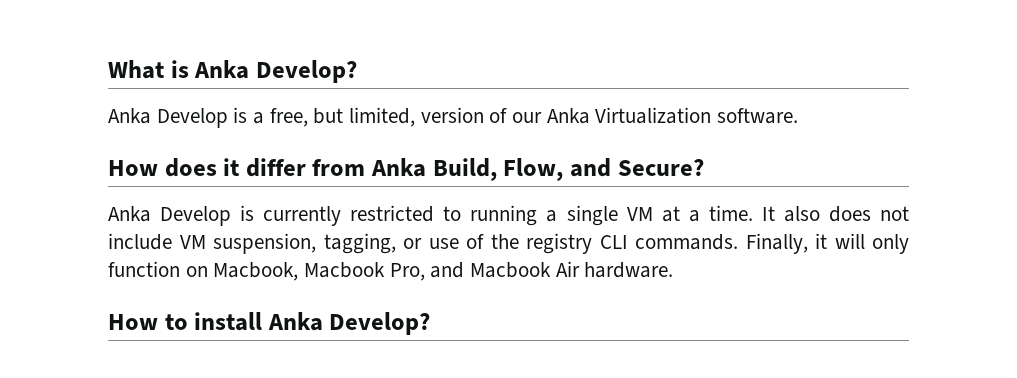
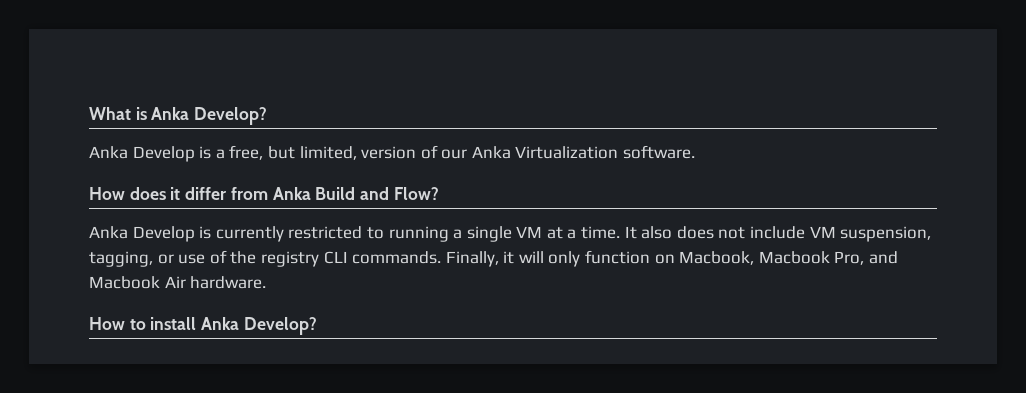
- How does it differ from Anka Build, Flow, and Secure?
+ How does it differ from Anka Build and Flow?

